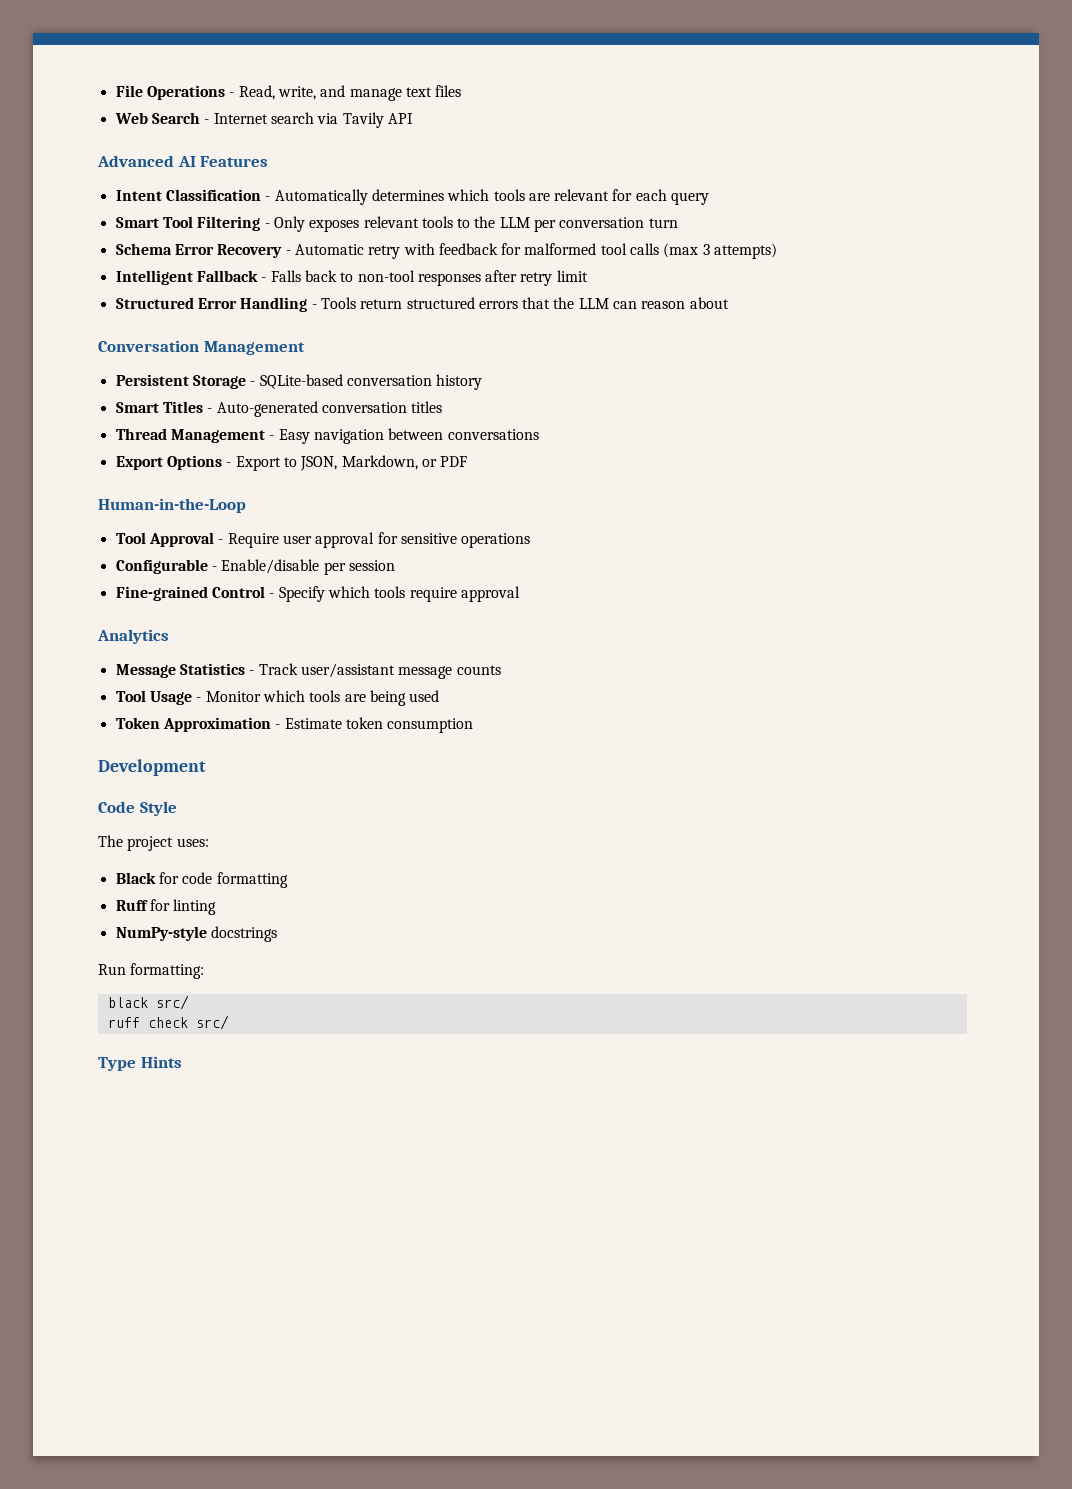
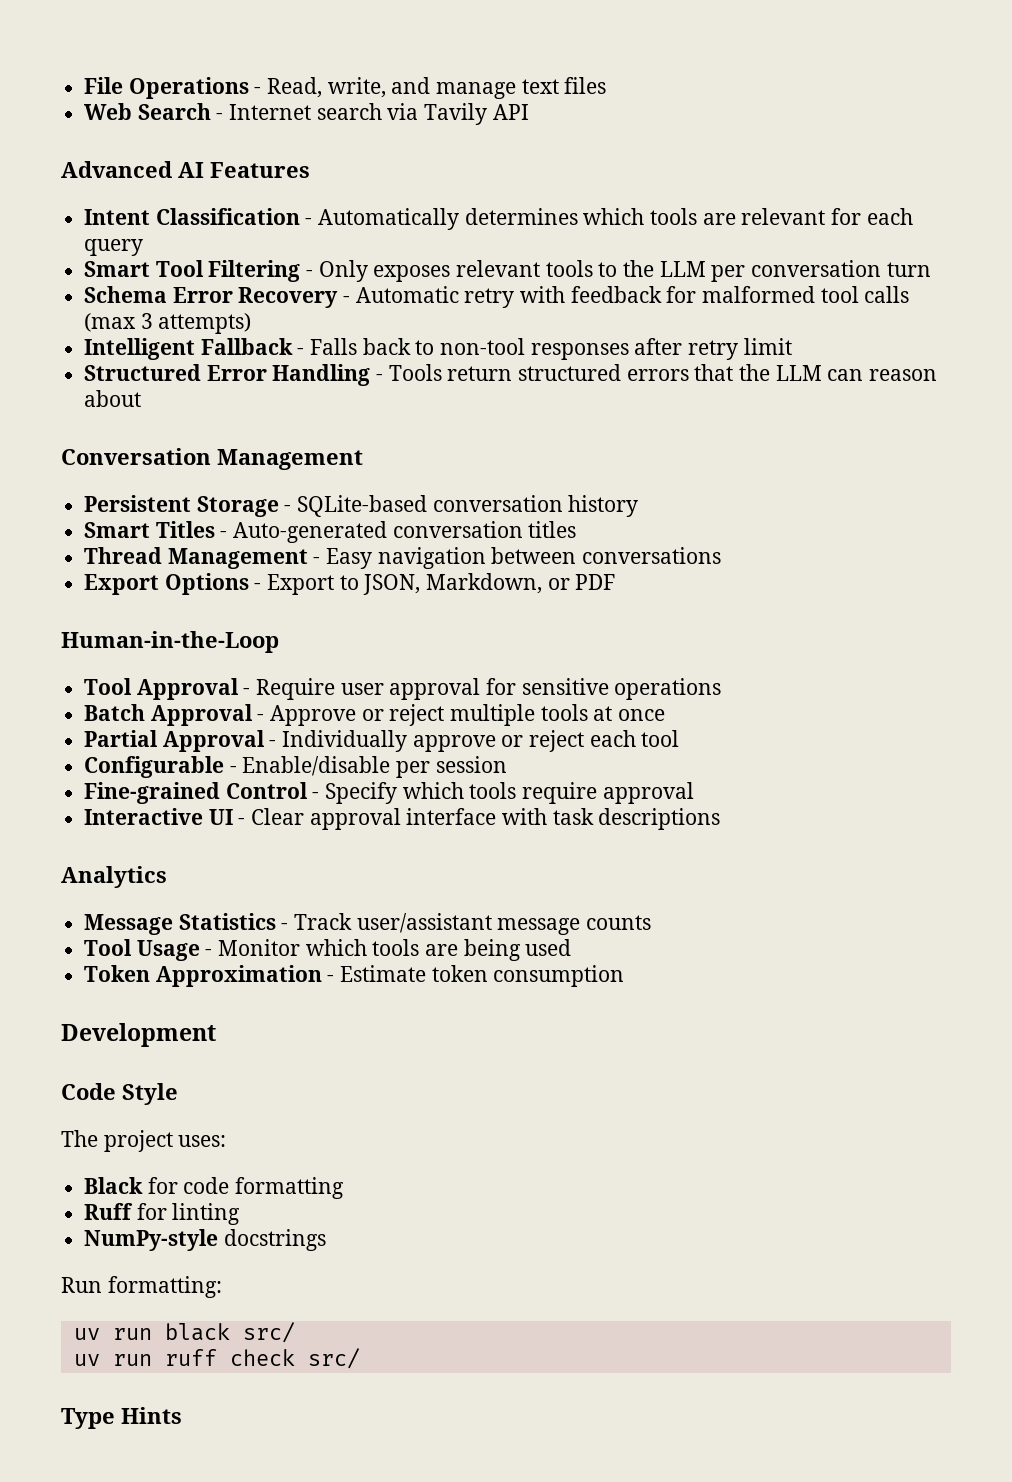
+ Batch Approval - Approve or reject multiple tools at once
+ Partial Approval - Individually approve or reject each tool
+ Interactive UI - Clear approval interface with task descriptions
- black src/
+ uv run black src/
- ruff check src/
+ uv run ruff check src/

